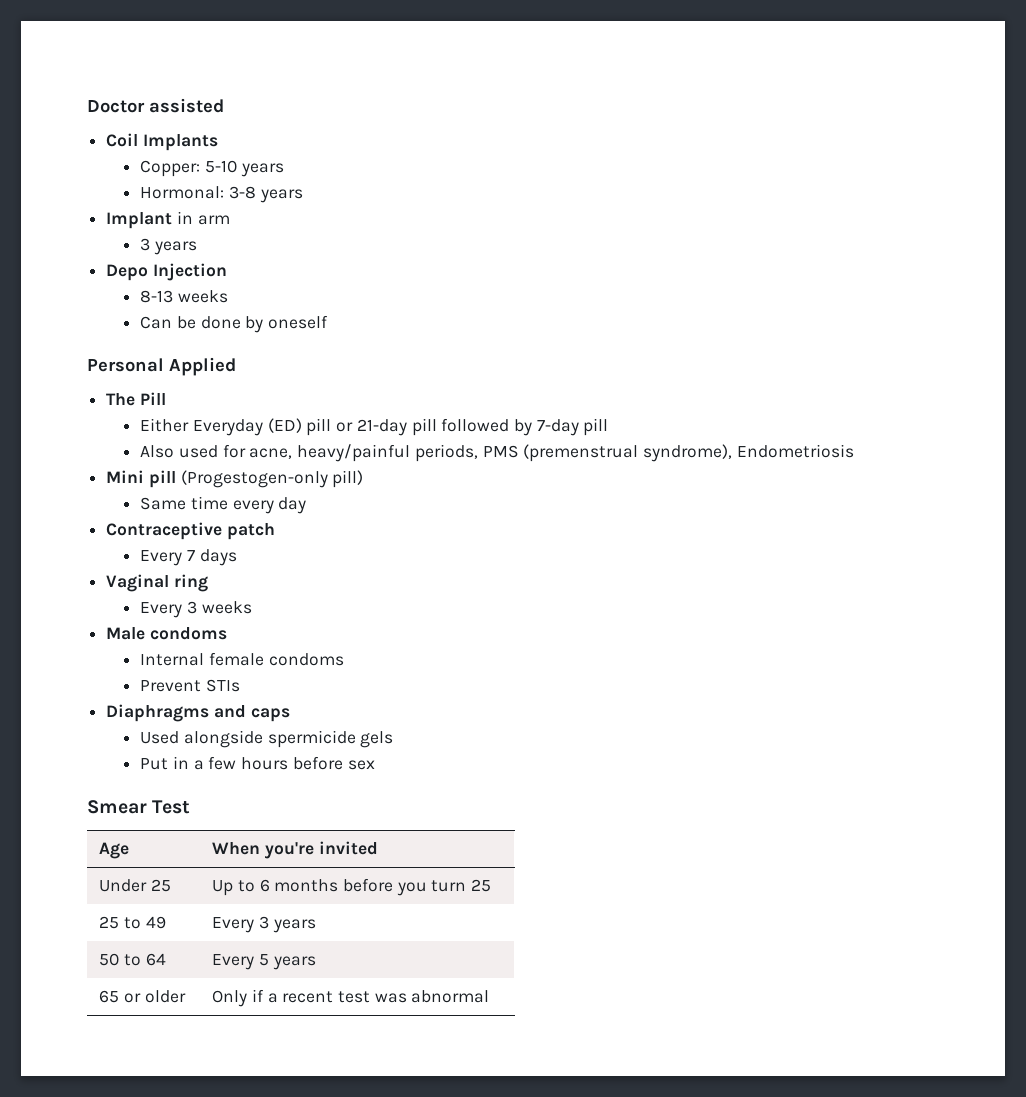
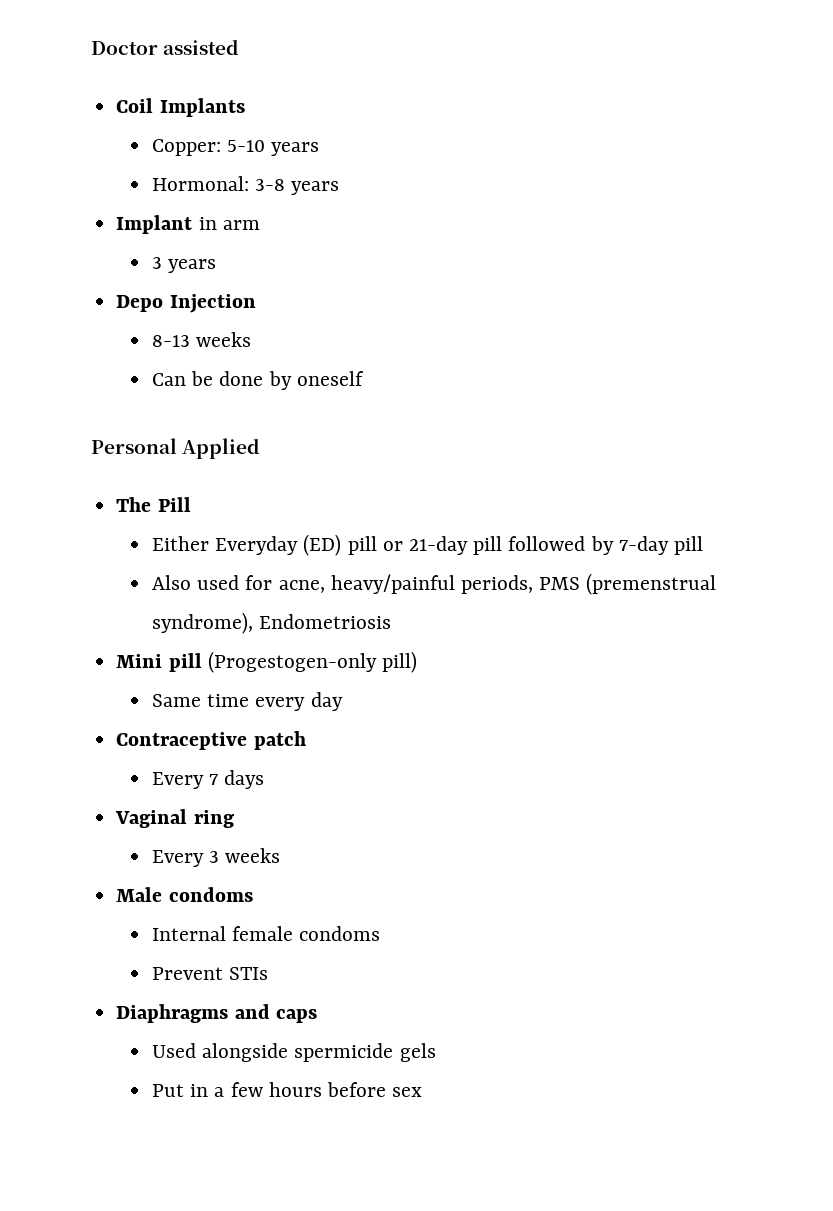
- Smear Test
- Age | When you're invited
- Under 25 | Up to 6 months before you turn 25
- 25 to 49 | Every 3 years
- 50 to 64 | Every 5 years
- 65 or older | Only if a recent test was abnormal

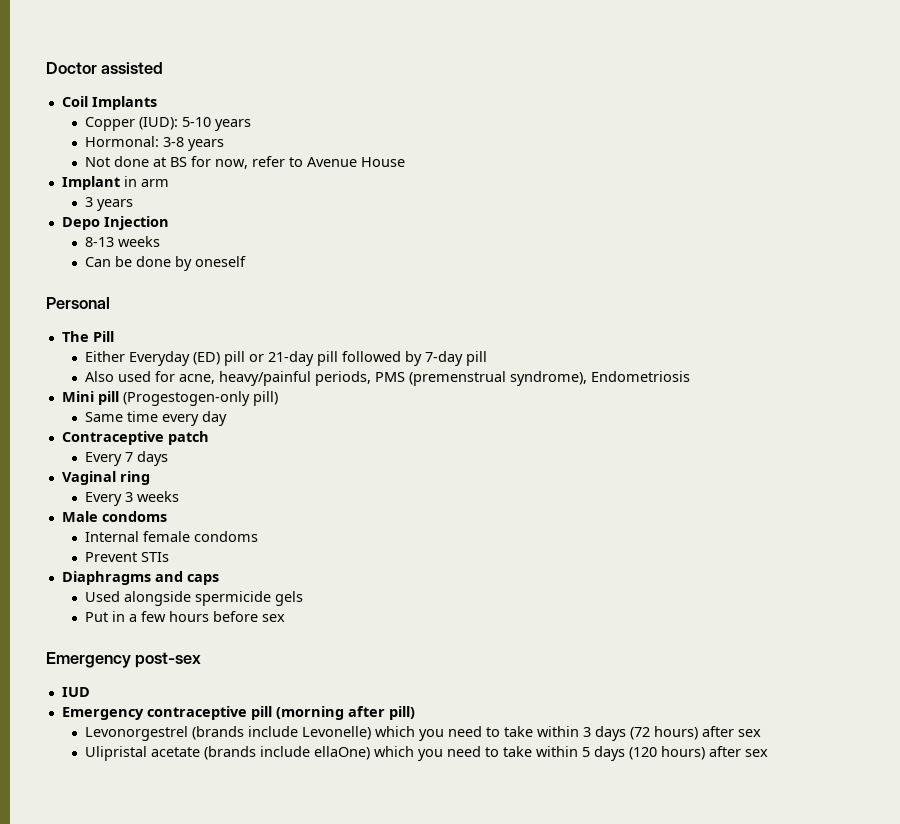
- Copper: 5-10 years
+ Copper (IUD): 5-10 years
+ Not done at BS for now, refer to Avenue House
- Personal Applied
+ Personal
+ Emergency post-sex
+ IUD
+ Emergency contraceptive pill (morning after pill)
+ Levonorgestrel (brands include Levonelle) which you need to take within 3 days (72 hours) after sex
+ Ulipristal acetate (brands include ellaOne) which you need to take within 5 days (120 hours) after sex

